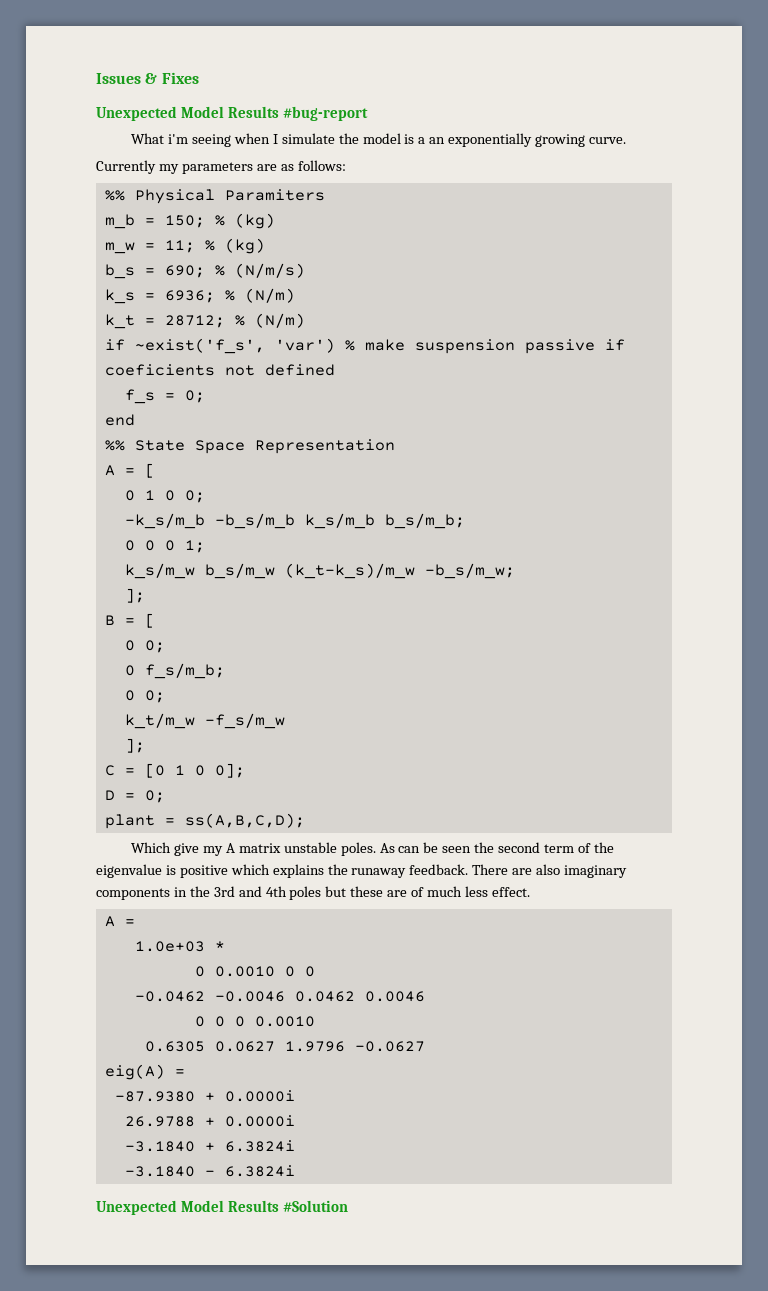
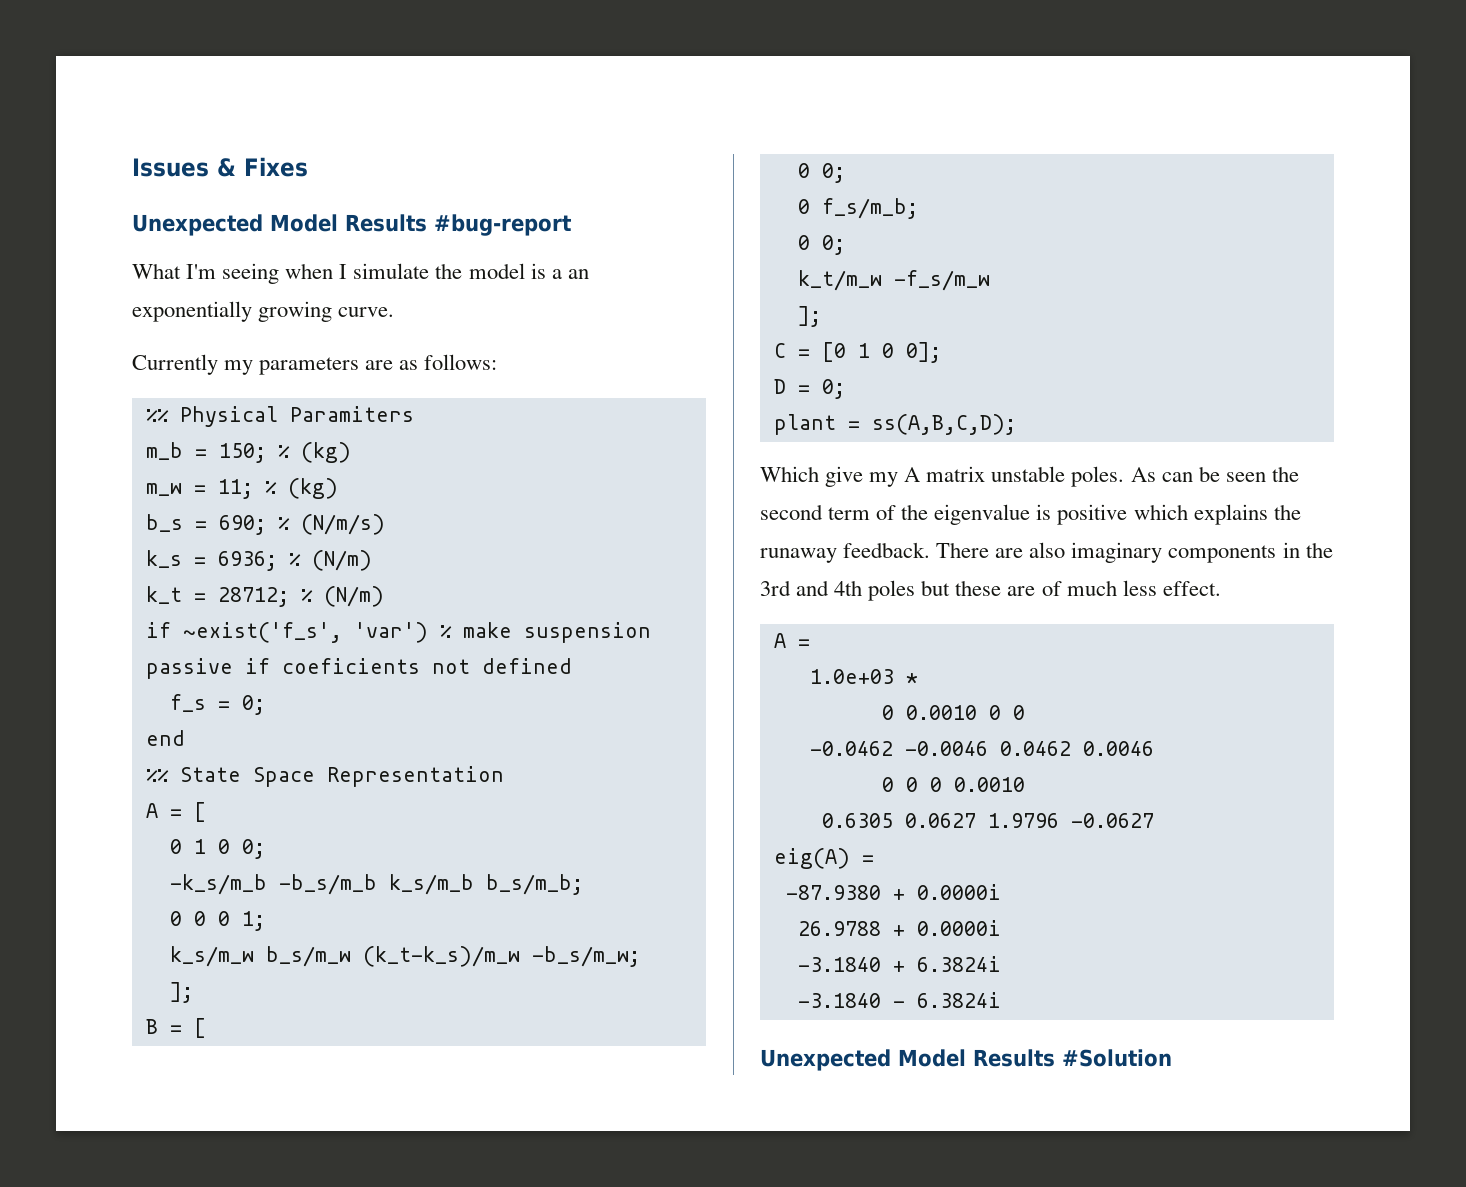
- What i'm seeing when I simulate the model is a an exponentially growing curve.
+ What I'm seeing when I simulate the model is a an exponentially growing curve.

